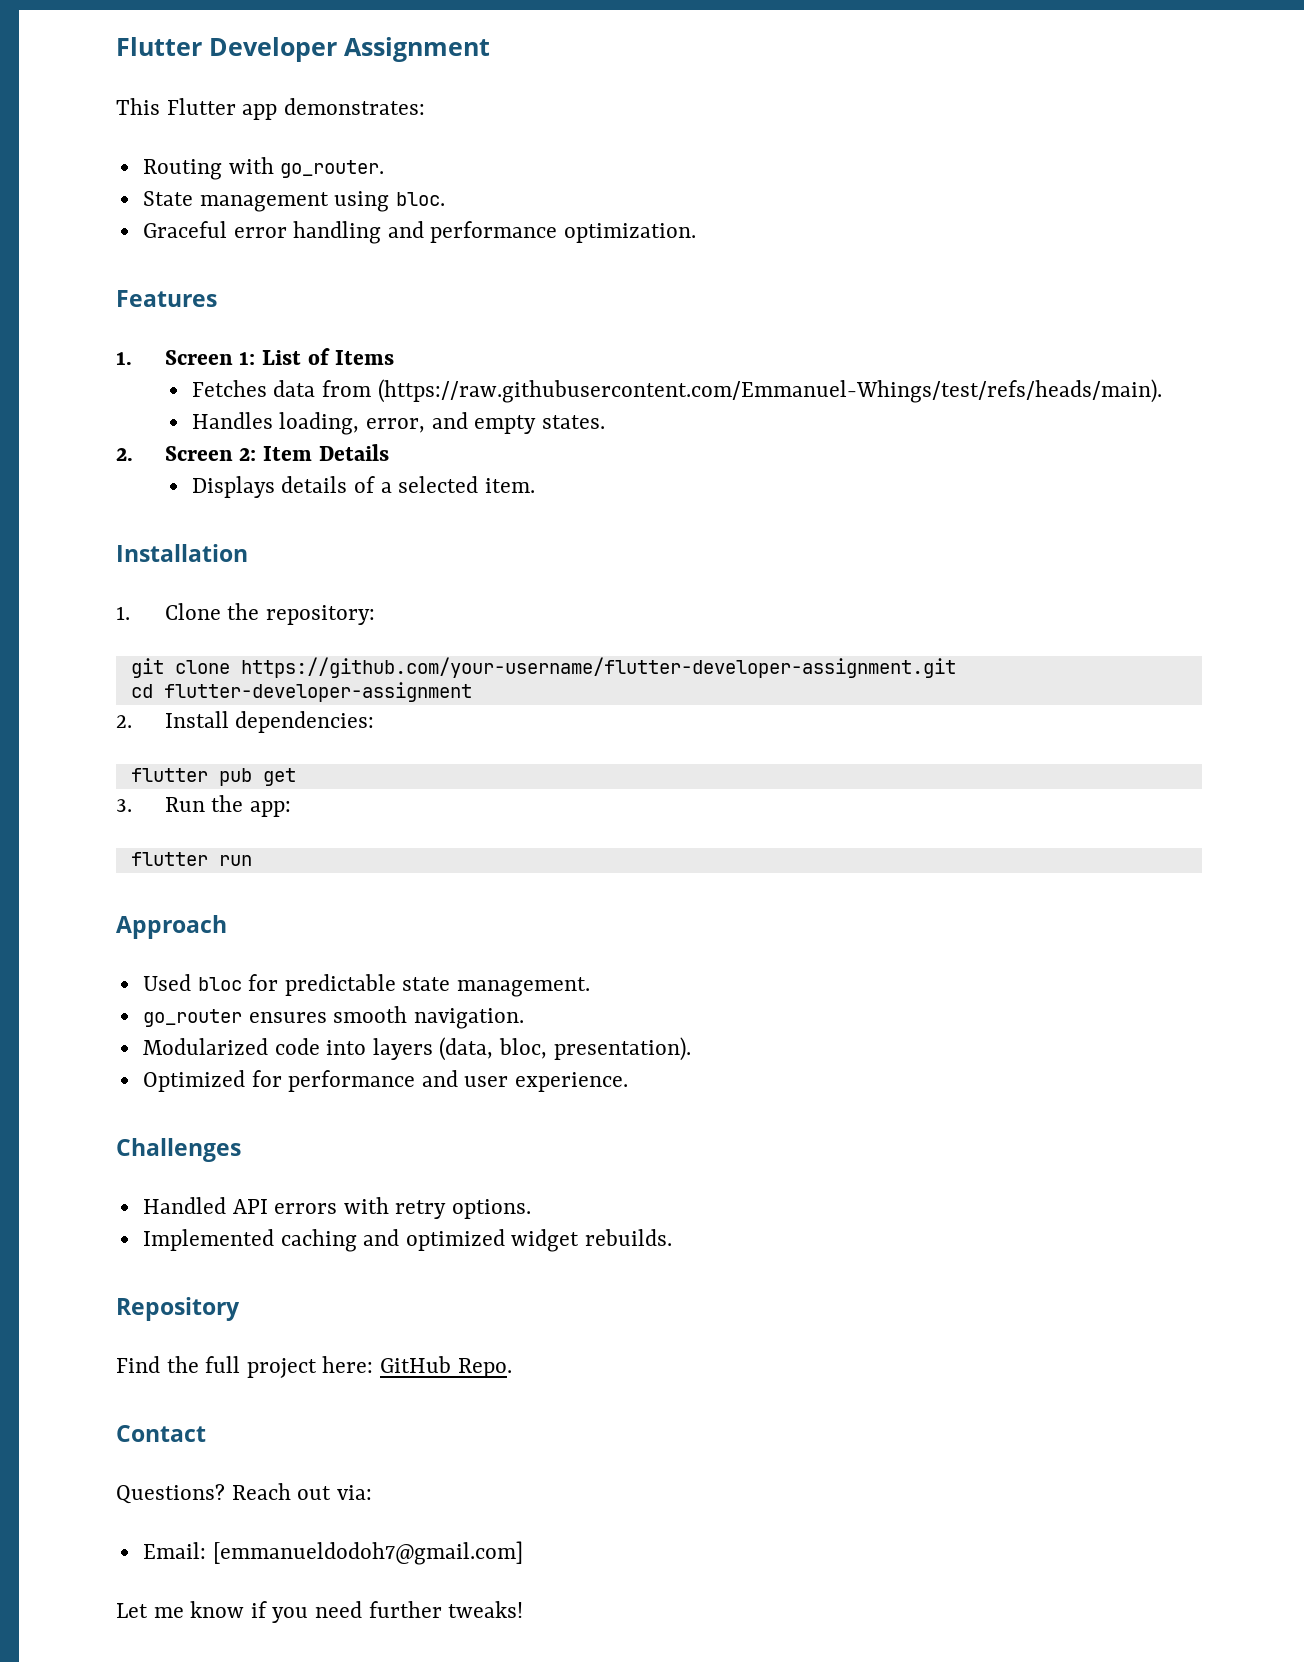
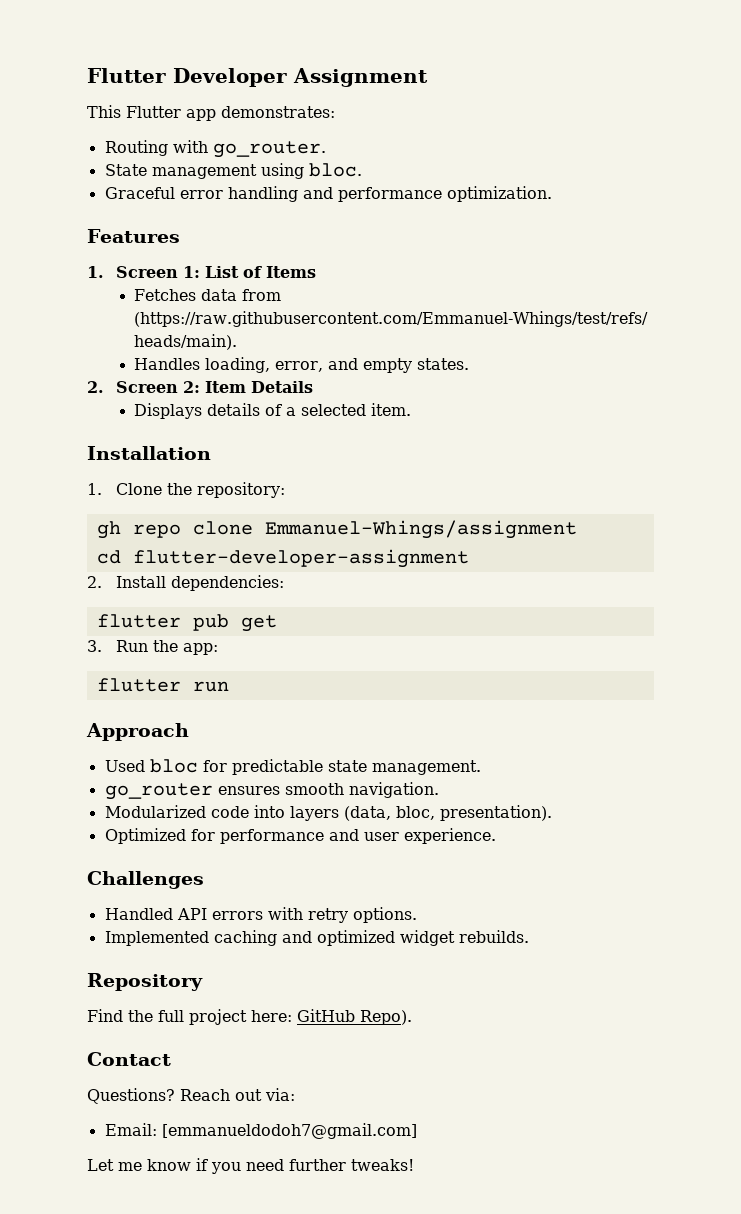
- git clone https://github.com/your-username/flutter-developer-assignment.git
+ gh repo clone Emmanuel-Whings/assignment
- Find the full project here: GitHub Repo.
+ Find the full project here: GitHub Repo).

